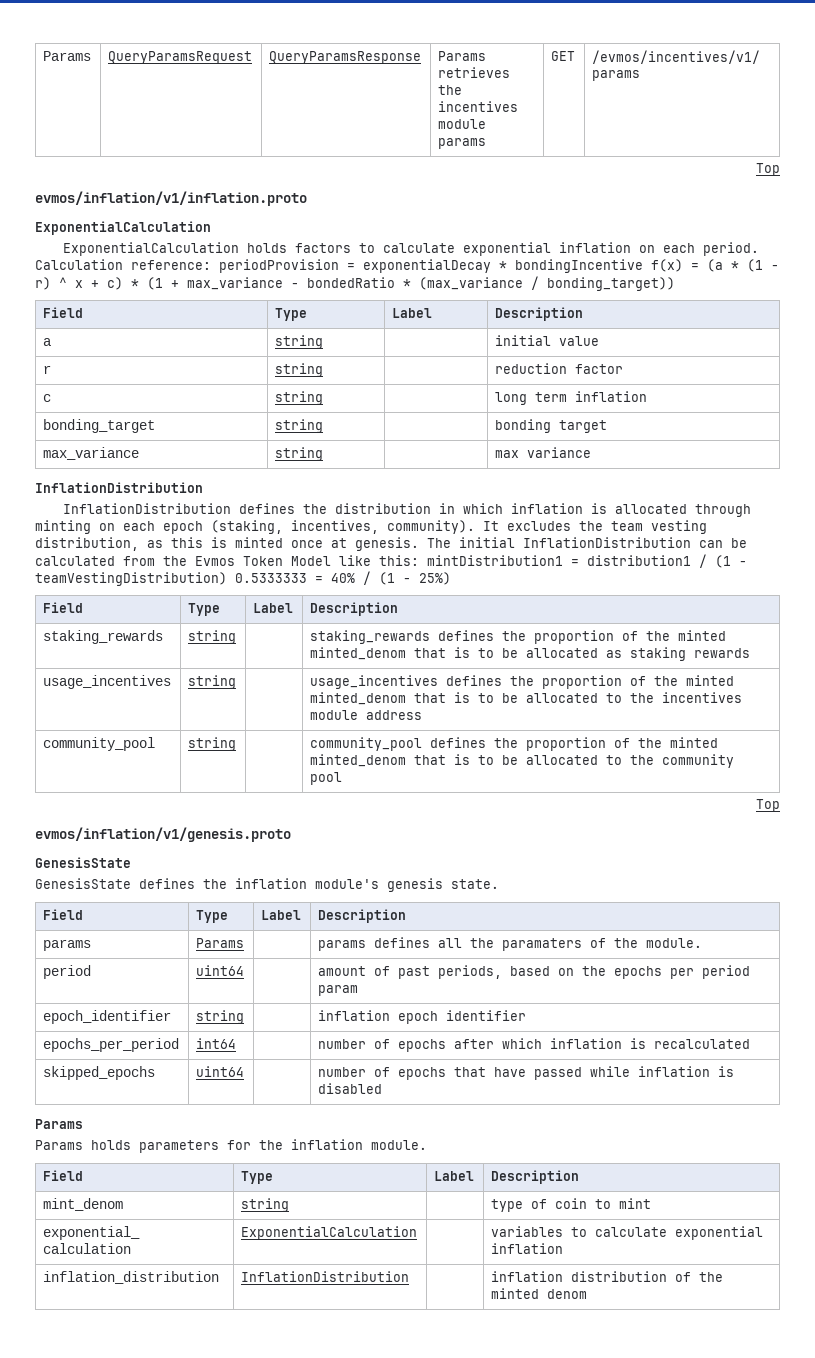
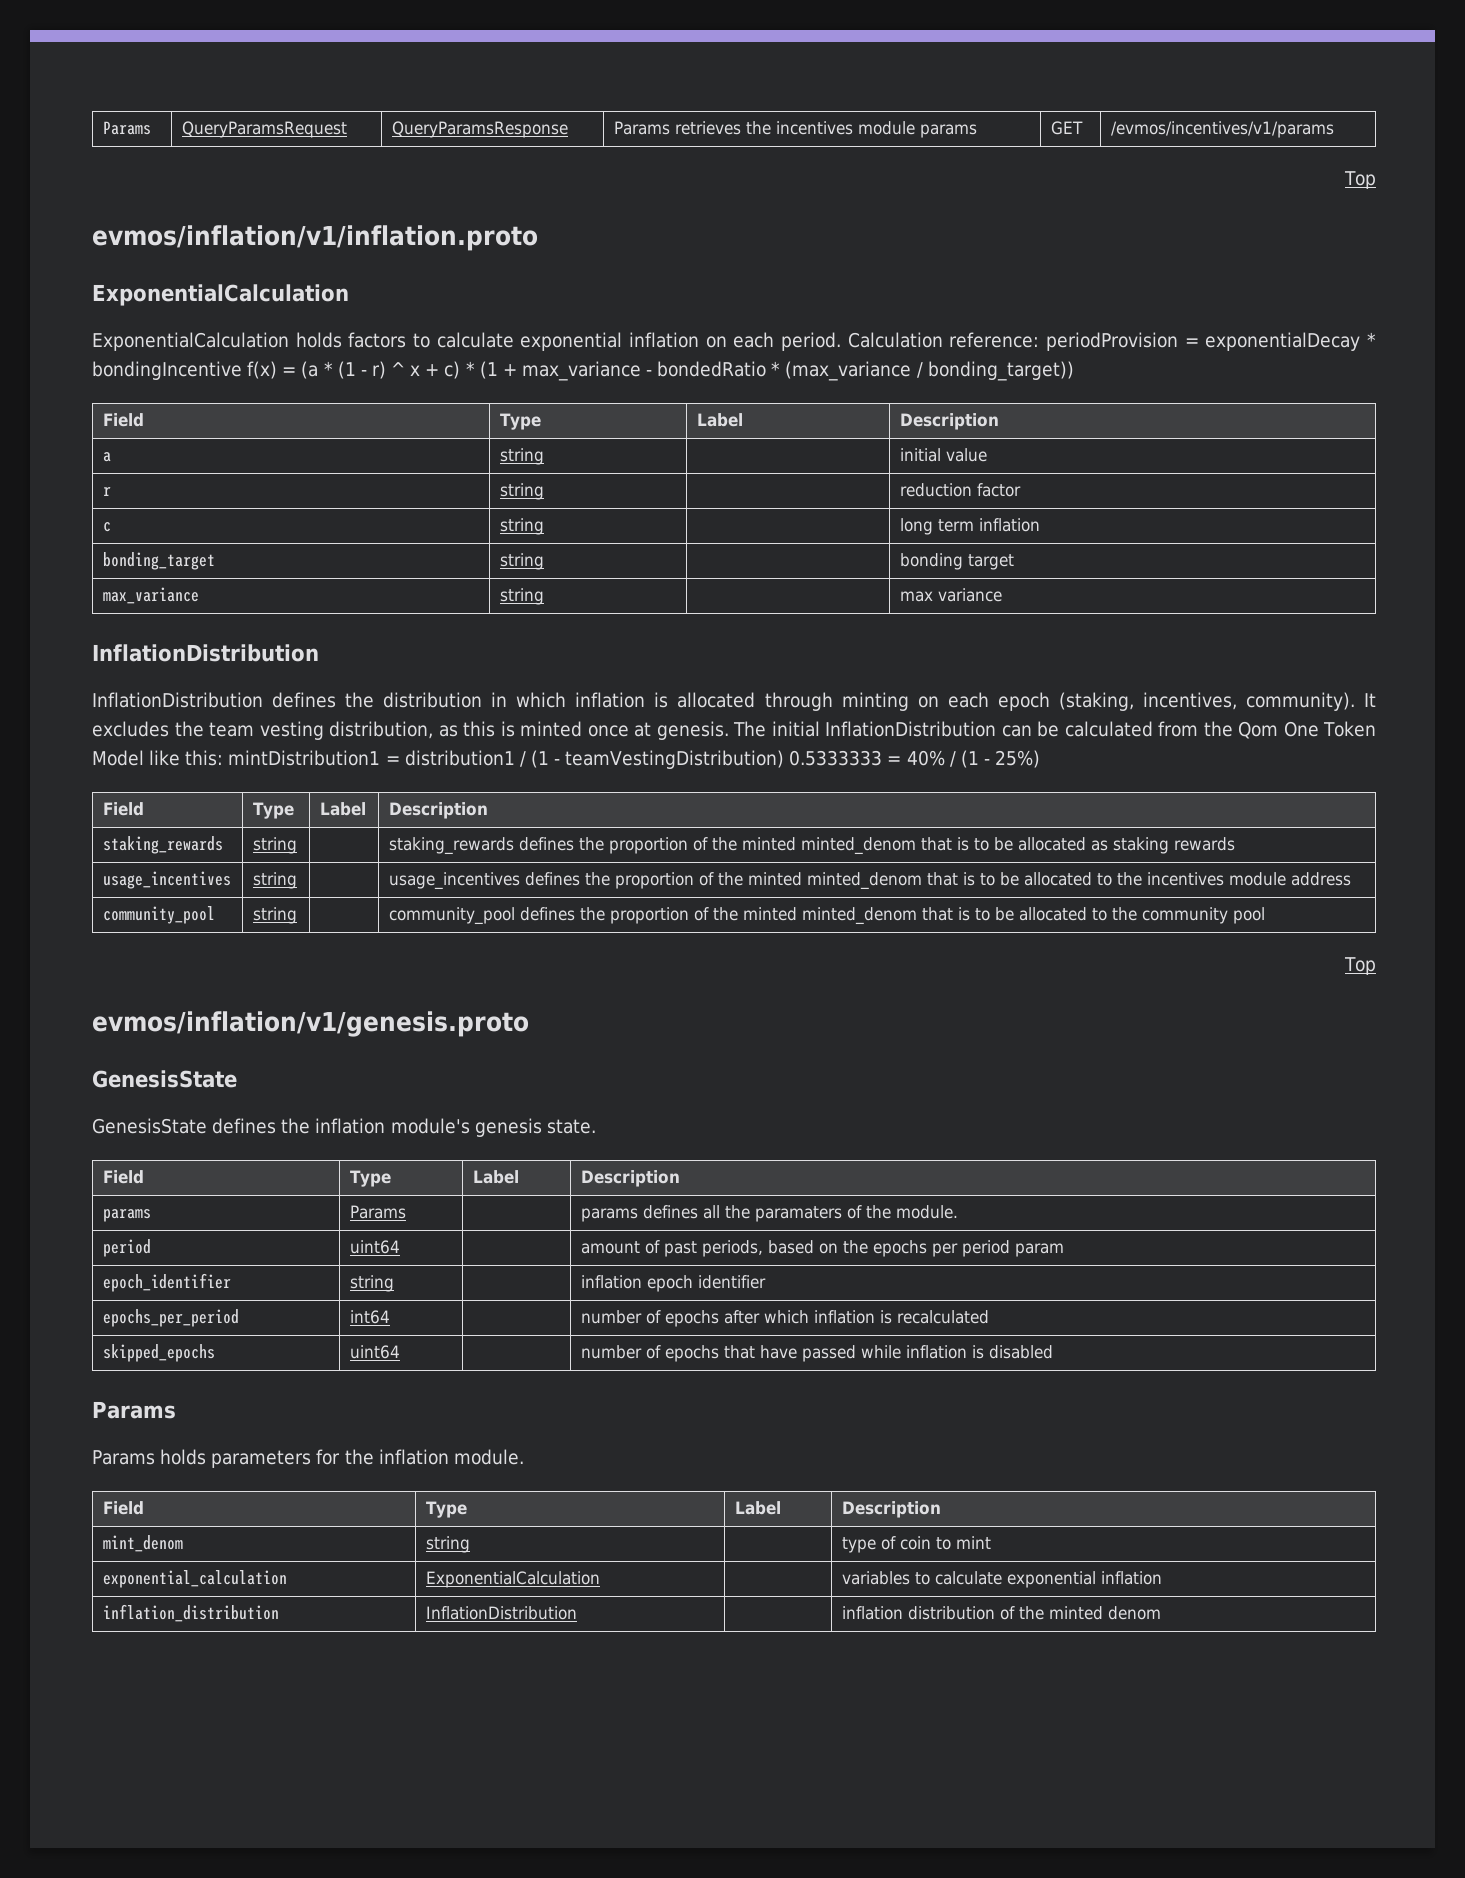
- The initial InflationDistribution can be calculated from the Evmos Token Model like this: mintDistribution1 = distribution1 / (1 - teamVestingDistribution) 0.5333333 = 40% / (1 - 25%)
+ The initial InflationDistribution can be calculated from the Qom One Token Model like this: mintDistribution1 = distribution1 / (1 - teamVestingDistribution) 0.5333333 = 40% / (1 - 25%)

